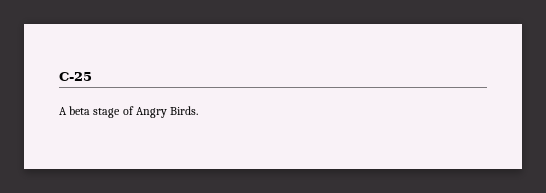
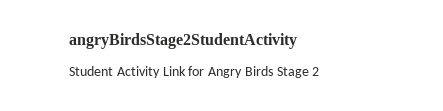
- C-25
- A beta stage of Angry Birds.
+ angryBirdsStage2StudentActivity
+ Student Activity Link for Angry Birds Stage 2

